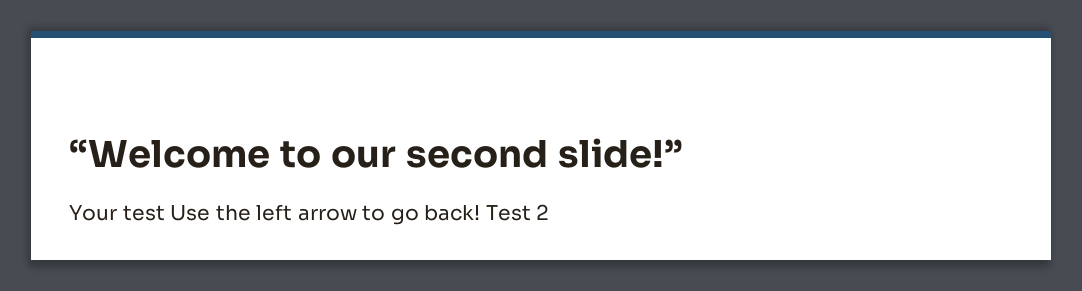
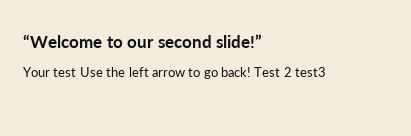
- Test 2
+ Test 2 test3

